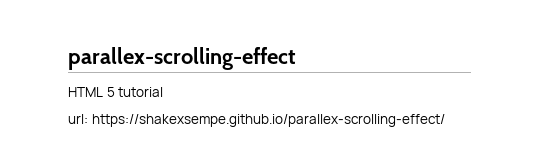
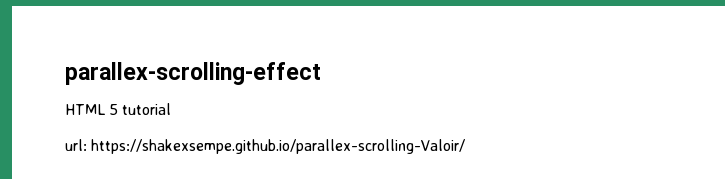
- url: https://shakexsempe.github.io/parallex-scrolling-effect/
+ url: https://shakexsempe.github.io/parallex-scrolling-Valoir/

